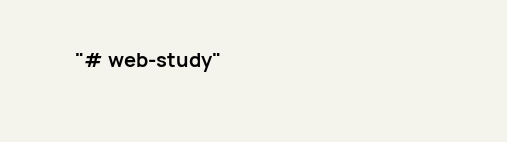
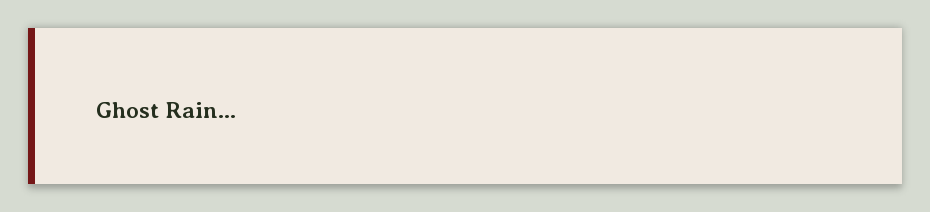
- "# web-study"
+ Ghost Rain...

